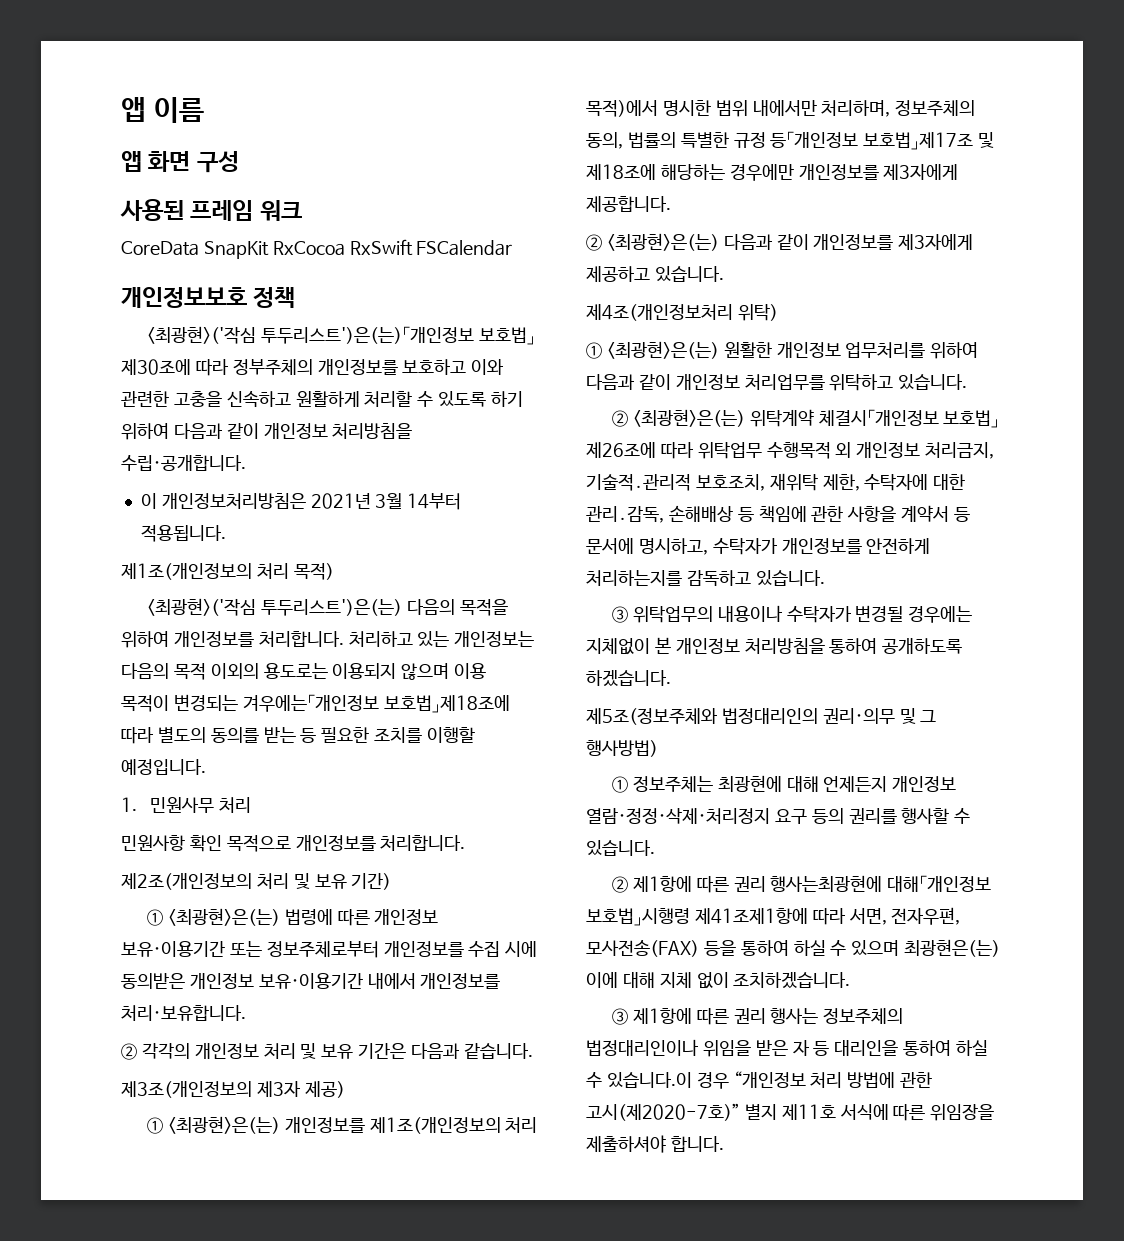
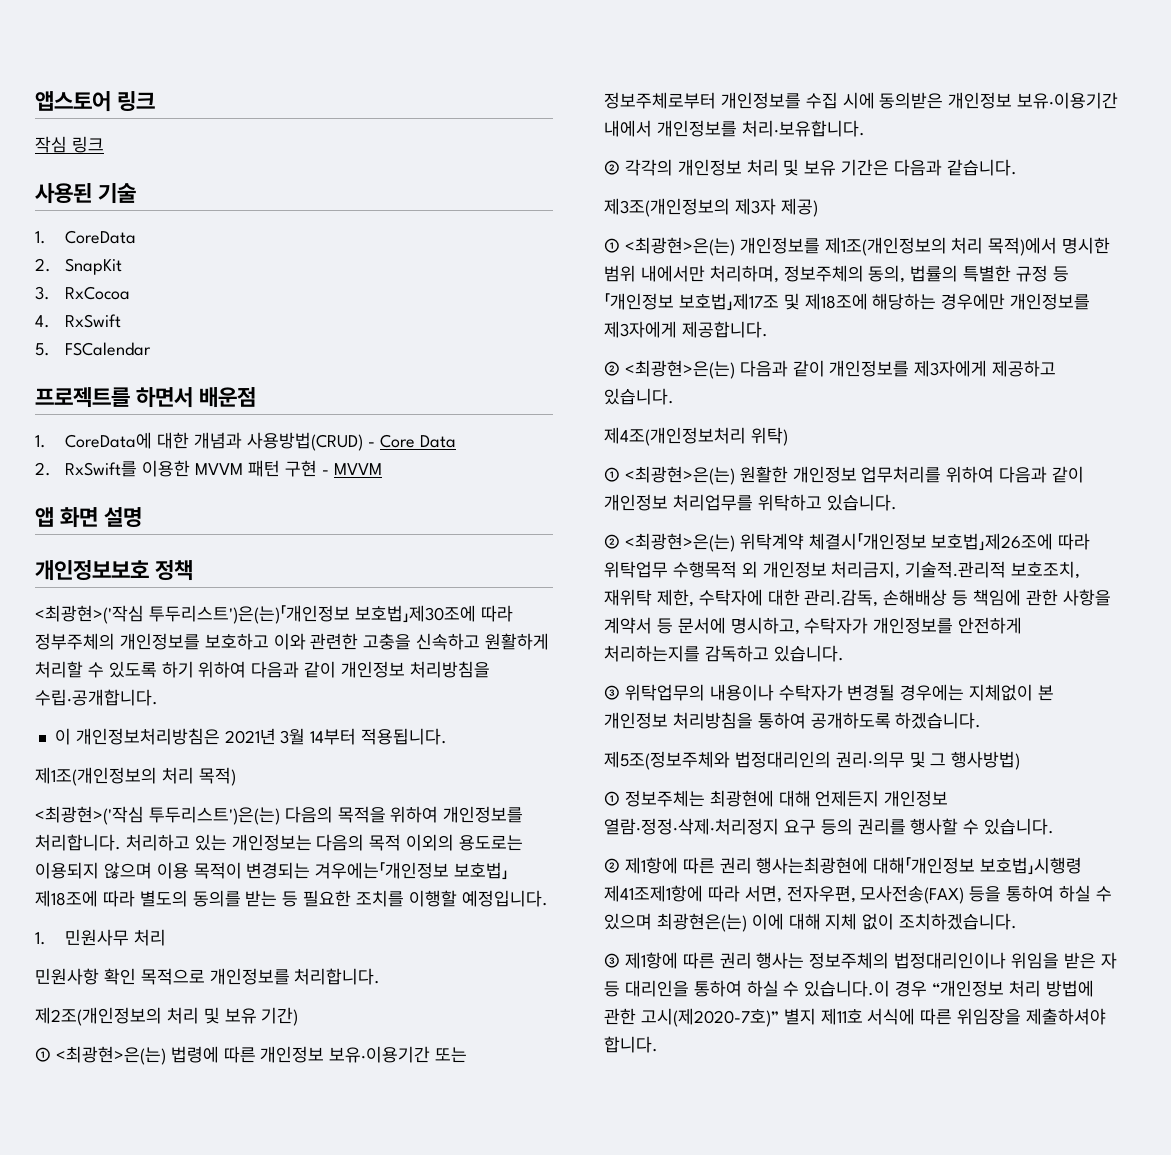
- 앱 이름
- 앱 화면 구성
- 사용된 프레임 워크
- CoreData SnapKit RxCocoa RxSwift FSCalendar
+ 앱스토어 링크
+ 작심 링크
+ 사용된 기술
+ 1. CoreData
+ 2. SnapKit
+ 3. RxCocoa
+ 4. RxSwift
+ 5. FSCalendar
+ 프로젝트를 하면서 배운점
+ 1. CoreData에 대한 개념과 사용방법(CRUD) - Core Data
+ 2. RxSwift를 이용한 MVVM 패턴 구현 - MVVM
+ 앱 화면 설명

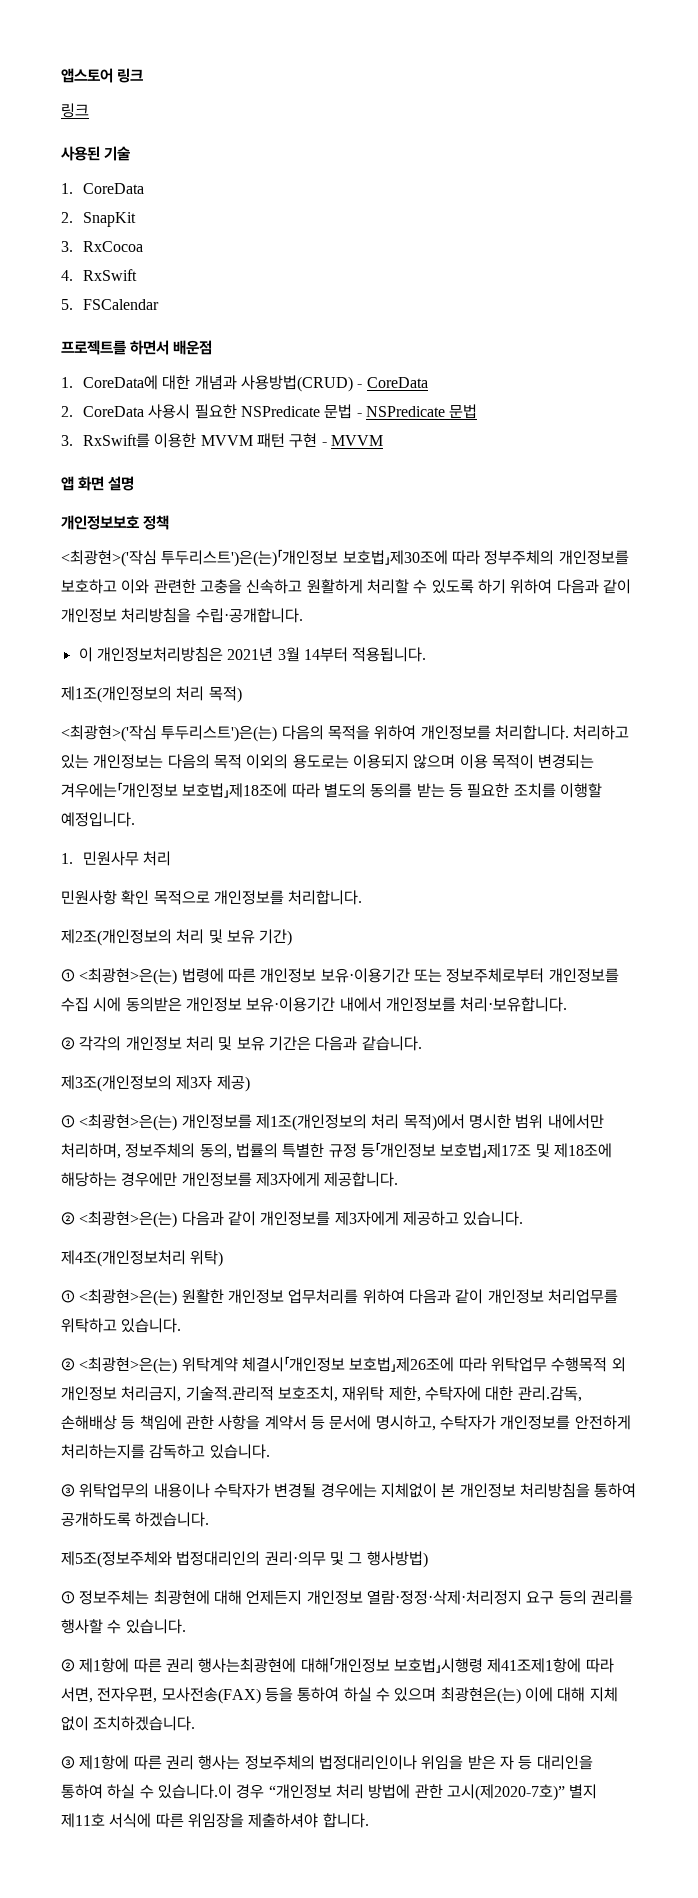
  앱스토어 링크
- 작심 링크
+ 링크
- 1. CoreData에 대한 개념과 사용방법(CRUD) - Core Data
- 2. RxSwift를 이용한 MVVM 패턴 구현 - MVVM
+ 1. CoreData에 대한 개념과 사용방법(CRUD) - CoreData
+ 2. CoreData 사용시 필요한 NSPredicate 문법 - NSPredicate 문법
+ 3. RxSwift를 이용한 MVVM 패턴 구현 - MVVM

